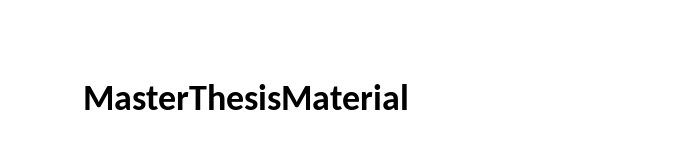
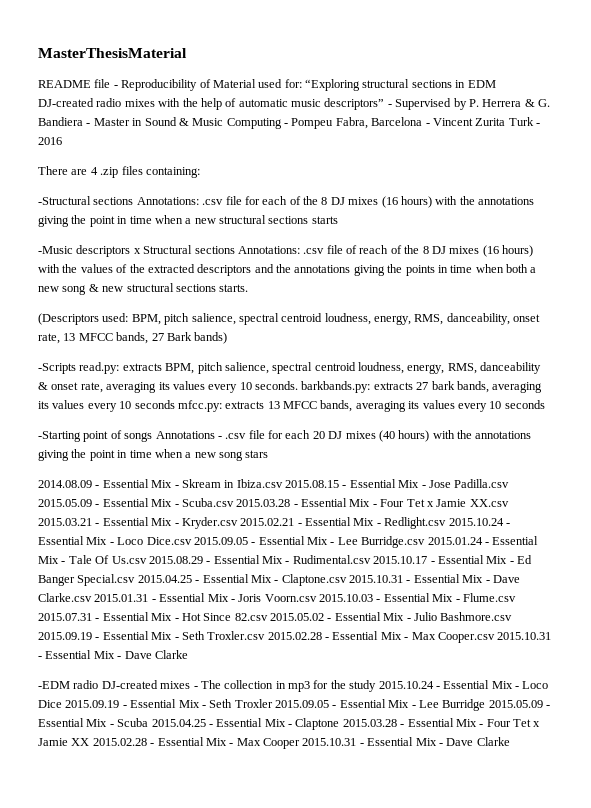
+ README file - Reproducibility of Material used for: “Exploring structural sections in EDM DJ-created radio mixes with the help of automatic music descriptors” - Supervised by P. Herrera & G. Bandiera - Master in Sound & Music Computing - Pompeu Fabra, Barcelona - Vincent Zurita Turk - 2016
+ There are 4 .zip files containing:
+ -Structural sections Annotations: .csv file for each of the 8 DJ mixes (16 hours) with the annotations giving the point in time when a new structural sections starts
+ -Music descriptors x Structural sections Annotations: .csv file of reach of the 8 DJ mixes (16 hours) with the values of the extracted descriptors and the annotations giving the points in time when both a new song & new structural sections starts.
+ (Descriptors used: BPM, pitch salience, spectral centroid loudness, energy, RMS, danceability, onset rate, 13 MFCC bands, 27 Bark bands)
+ -Scripts read.py: extracts BPM, pitch salience, spectral centroid loudness, energy, RMS, danceability & onset rate, averaging its values every 10 seconds. barkbands.py: extracts 27 bark bands, averaging its values every 10 seconds mfcc.py: extracts 13 MFCC bands, averaging its values every 10 seconds
+ -Starting point of songs Annotations - .csv file for each 20 DJ mixes (40 hours) with the annotations giving the point in time when a new song stars
+ 2014.08.09 - Essential Mix - Skream in Ibiza.csv 2015.08.15 - Essential Mix - Jose Padilla.csv 2015.05.09 - Essential Mix - Scuba.csv 2015.03.28 - Essential Mix - Four Tet x Jamie XX.csv 2015.03.21 - Essential Mix - Kryder.csv 2015.02.21 - Essential Mix - Redlight.csv 2015.10.24 - Essential Mix - Loco Dice.csv 2015.09.05 - Essential Mix - Lee Burridge.csv 2015.01.24 - Essential Mix - Tale Of Us.csv 2015.08.29 - Essential Mix - Rudimental.csv 2015.10.17 - Essential Mix - Ed Banger Special.csv 2015.04.25 - Essential Mix - Claptone.csv 2015.10.31 - Essential Mix - Dave Clarke.csv 2015.01.31 - Essential Mix - Joris Voorn.csv 2015.10.03 - Essential Mix - Flume.csv 2015.07.31 - Essential Mix - Hot Since 82.csv 2015.05.02 - Essential Mix - Julio Bashmore.csv 2015.09.19 - Essential Mix - Seth Troxler.csv 2015.02.28 - Essential Mix - Max Cooper.csv 2015.10.31 - Essential Mix - Dave Clarke
+ -EDM radio DJ-created mixes - The collection in mp3 for the study 2015.10.24 - Essential Mix - Loco Dice 2015.09.19 - Essential Mix - Seth Troxler 2015.09.05 - Essential Mix - Lee Burridge 2015.05.09 - Essential Mix - Scuba 2015.04.25 - Essential Mix - Claptone 2015.03.28 - Essential Mix - Four Tet x Jamie XX 2015.02.28 - Essential Mix - Max Cooper 2015.10.31 - Essential Mix - Dave Clarke

